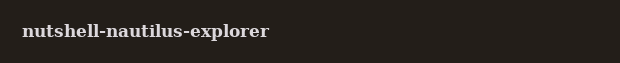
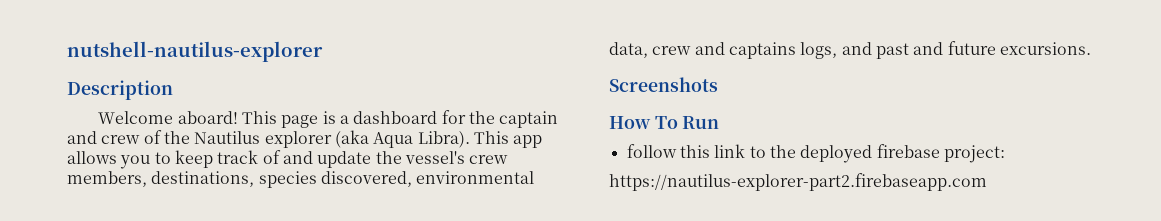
+ Description
+ Welcome aboard! This page is a dashboard for the captain and crew of the Nautilus explorer (aka Aqua Libra). This app allows you to keep track of and update the vessel's crew members, destinations, species discovered, environmental data, crew and captains logs, and past and future excursions.
+ Screenshots
+ How To Run
+ follow this link to the deployed firebase project:
+ https://nautilus-explorer-part2.firebaseapp.com

